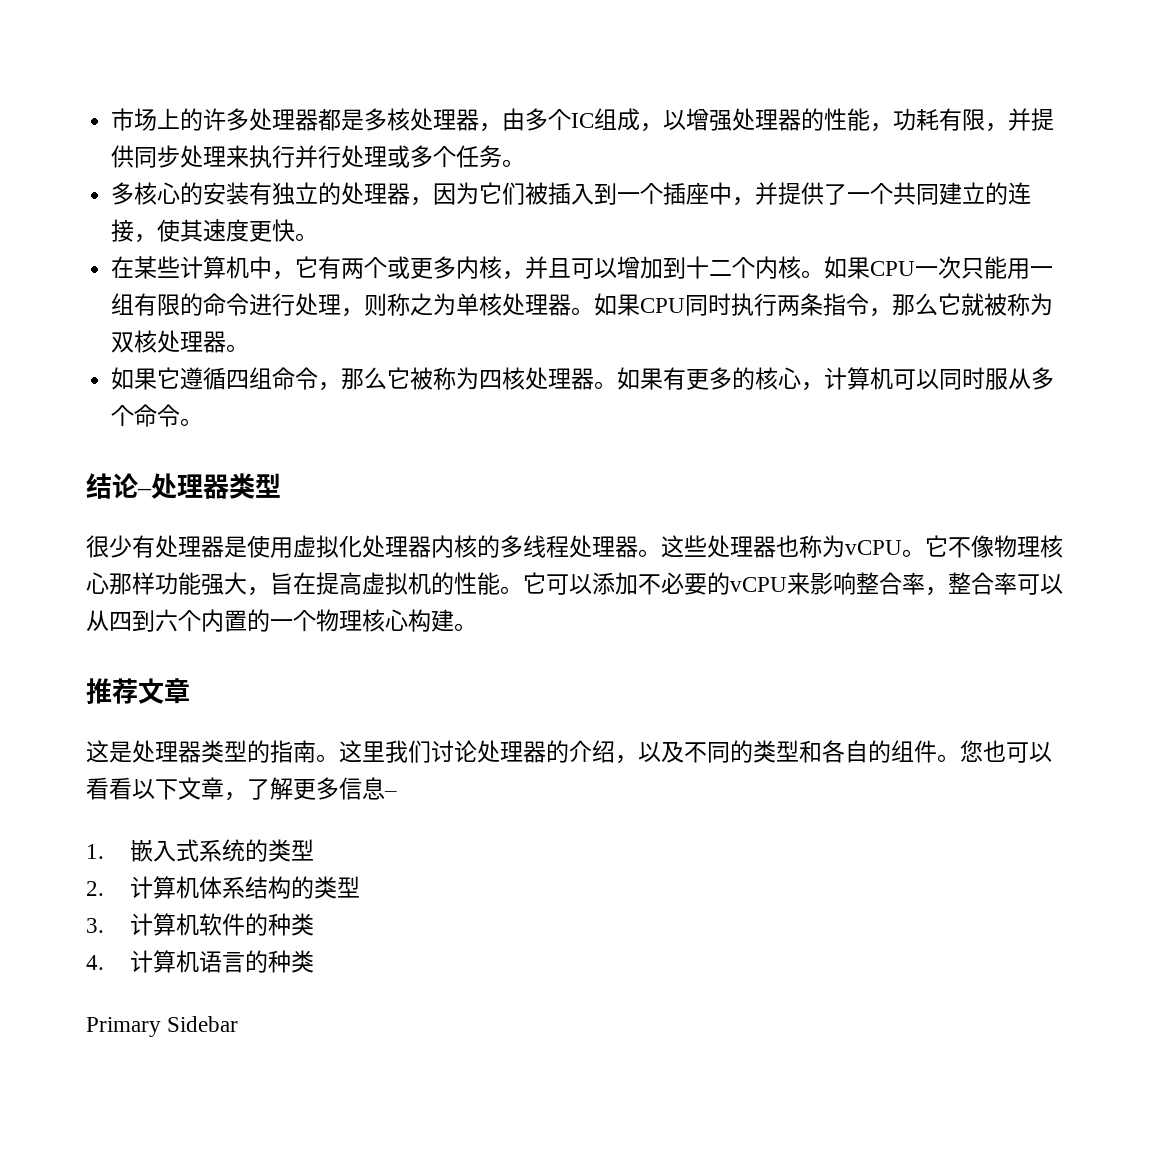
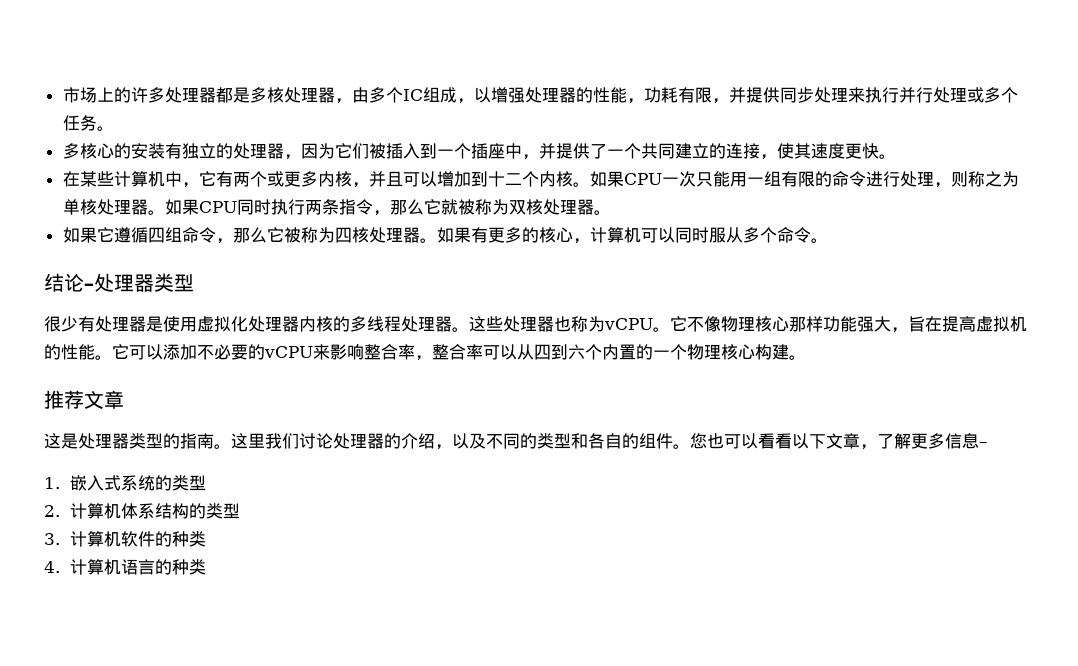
- Primary Sidebar

